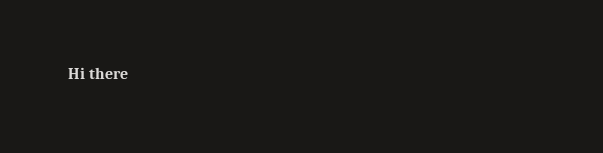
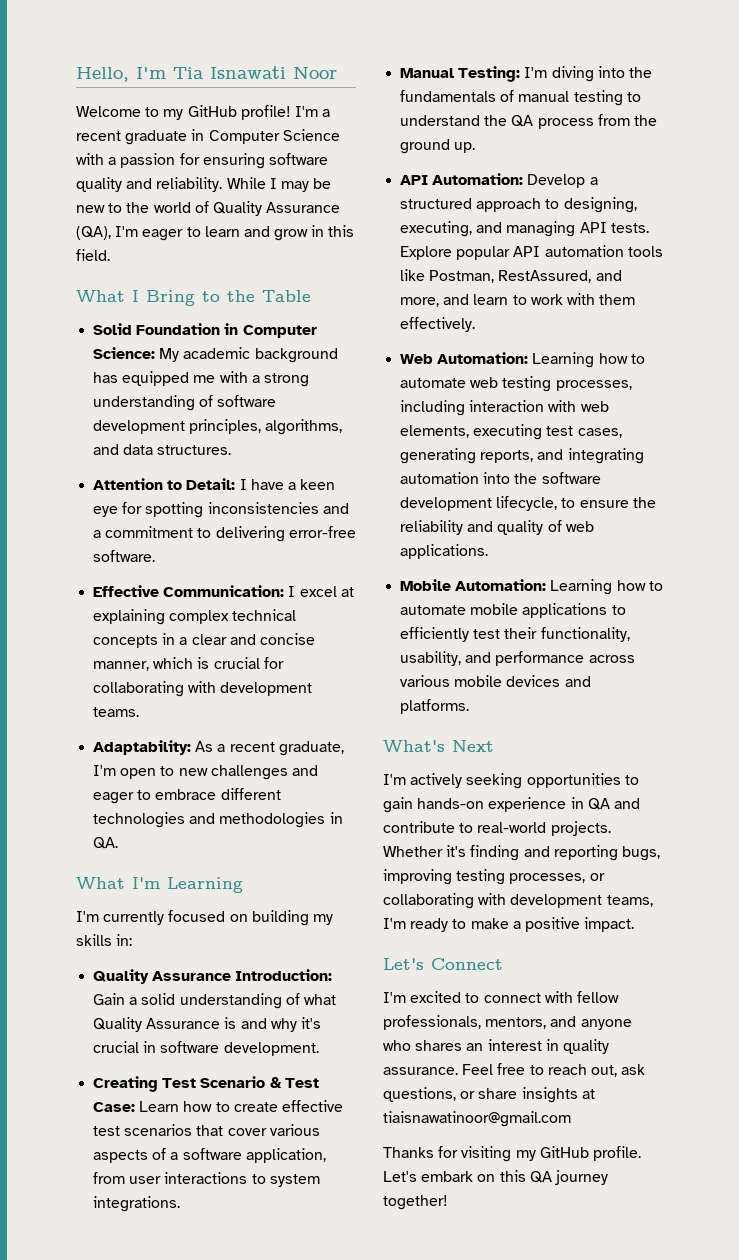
- Hi there
+ Hello, I'm Tia Isnawati Noor
+ Welcome to my GitHub profile! I'm a recent graduate in Computer Science with a passion for ensuring software quality and reliability. While I may be new to the world of Quality Assurance (QA), I'm eager to learn and grow in this field.
+ What I Bring to the Table
+ Solid Foundation in Computer Science: My academic background has equipped me with a strong understanding of software development principles, algorithms, and data structures.
+ Attention to Detail: I have a keen eye for spotting inconsistencies and a commitment to delivering error-free software.
+ Effective Communication: I excel at explaining complex technical concepts in a clear and concise manner, which is crucial for collaborating with development teams.
+ Adaptability: As a recent graduate, I'm open to new challenges and eager to embrace different technologies and methodologies in QA.
+ What I'm Learning
+ I'm currently focused on building my skills in:
+ Quality Assurance Introduction: Gain a solid understanding of what Quality Assurance is and why it's crucial in software development.
+ Creating Test Scenario & Test Case: Learn how to create effective test scenarios that cover various aspects of a software application, from user interactions to system integrations.
+ Manual Testing: I'm diving into the fundamentals of manual testing to understand the QA process from the ground up.
+ API Automation: Develop a structured approach to designing, executing, and managing API tests. Explore popular API automation tools like Postman, RestAssured, and more, and learn to work with them effectively.
+ Web Automation: Learning how to automate web testing processes, including interaction with web elements, executing test cases, generating reports, and integrating automation into the software development lifecycle, to ensure the reliability and quality of web applications.
+ Mobile Automation: Learning how to automate mobile applications to efficiently test their functionality, usability, and performance across various mobile devices and platforms.
+ What's Next
+ I'm actively seeking opportunities to gain hands-on experience in QA and contribute to real-world projects. Whether it's finding and reporting bugs, improving testing processes, or collaborating with development teams, I'm ready to make a positive impact.
+ Let's Connect
+ I'm excited to connect with fellow professionals, mentors, and anyone who shares an interest in quality assurance. Feel free to reach out, ask questions, or share insights at tiaisnawatinoor@gmail.com
+ Thanks for visiting my GitHub profile. Let's embark on this QA journey together!

